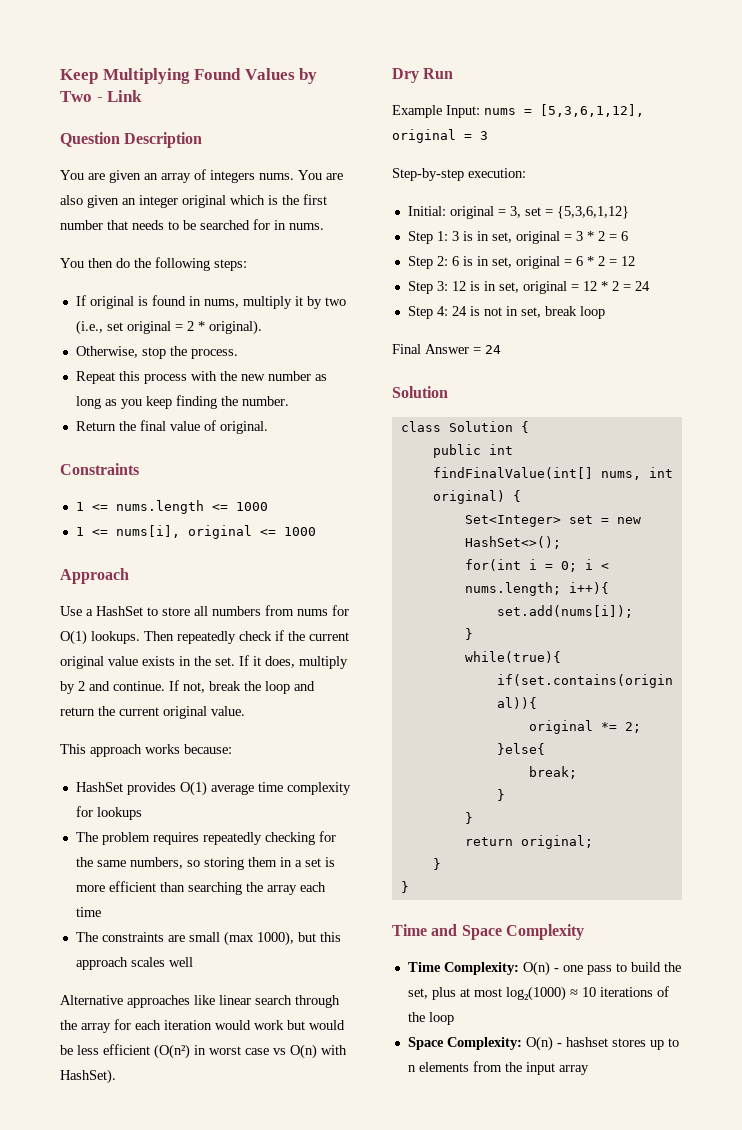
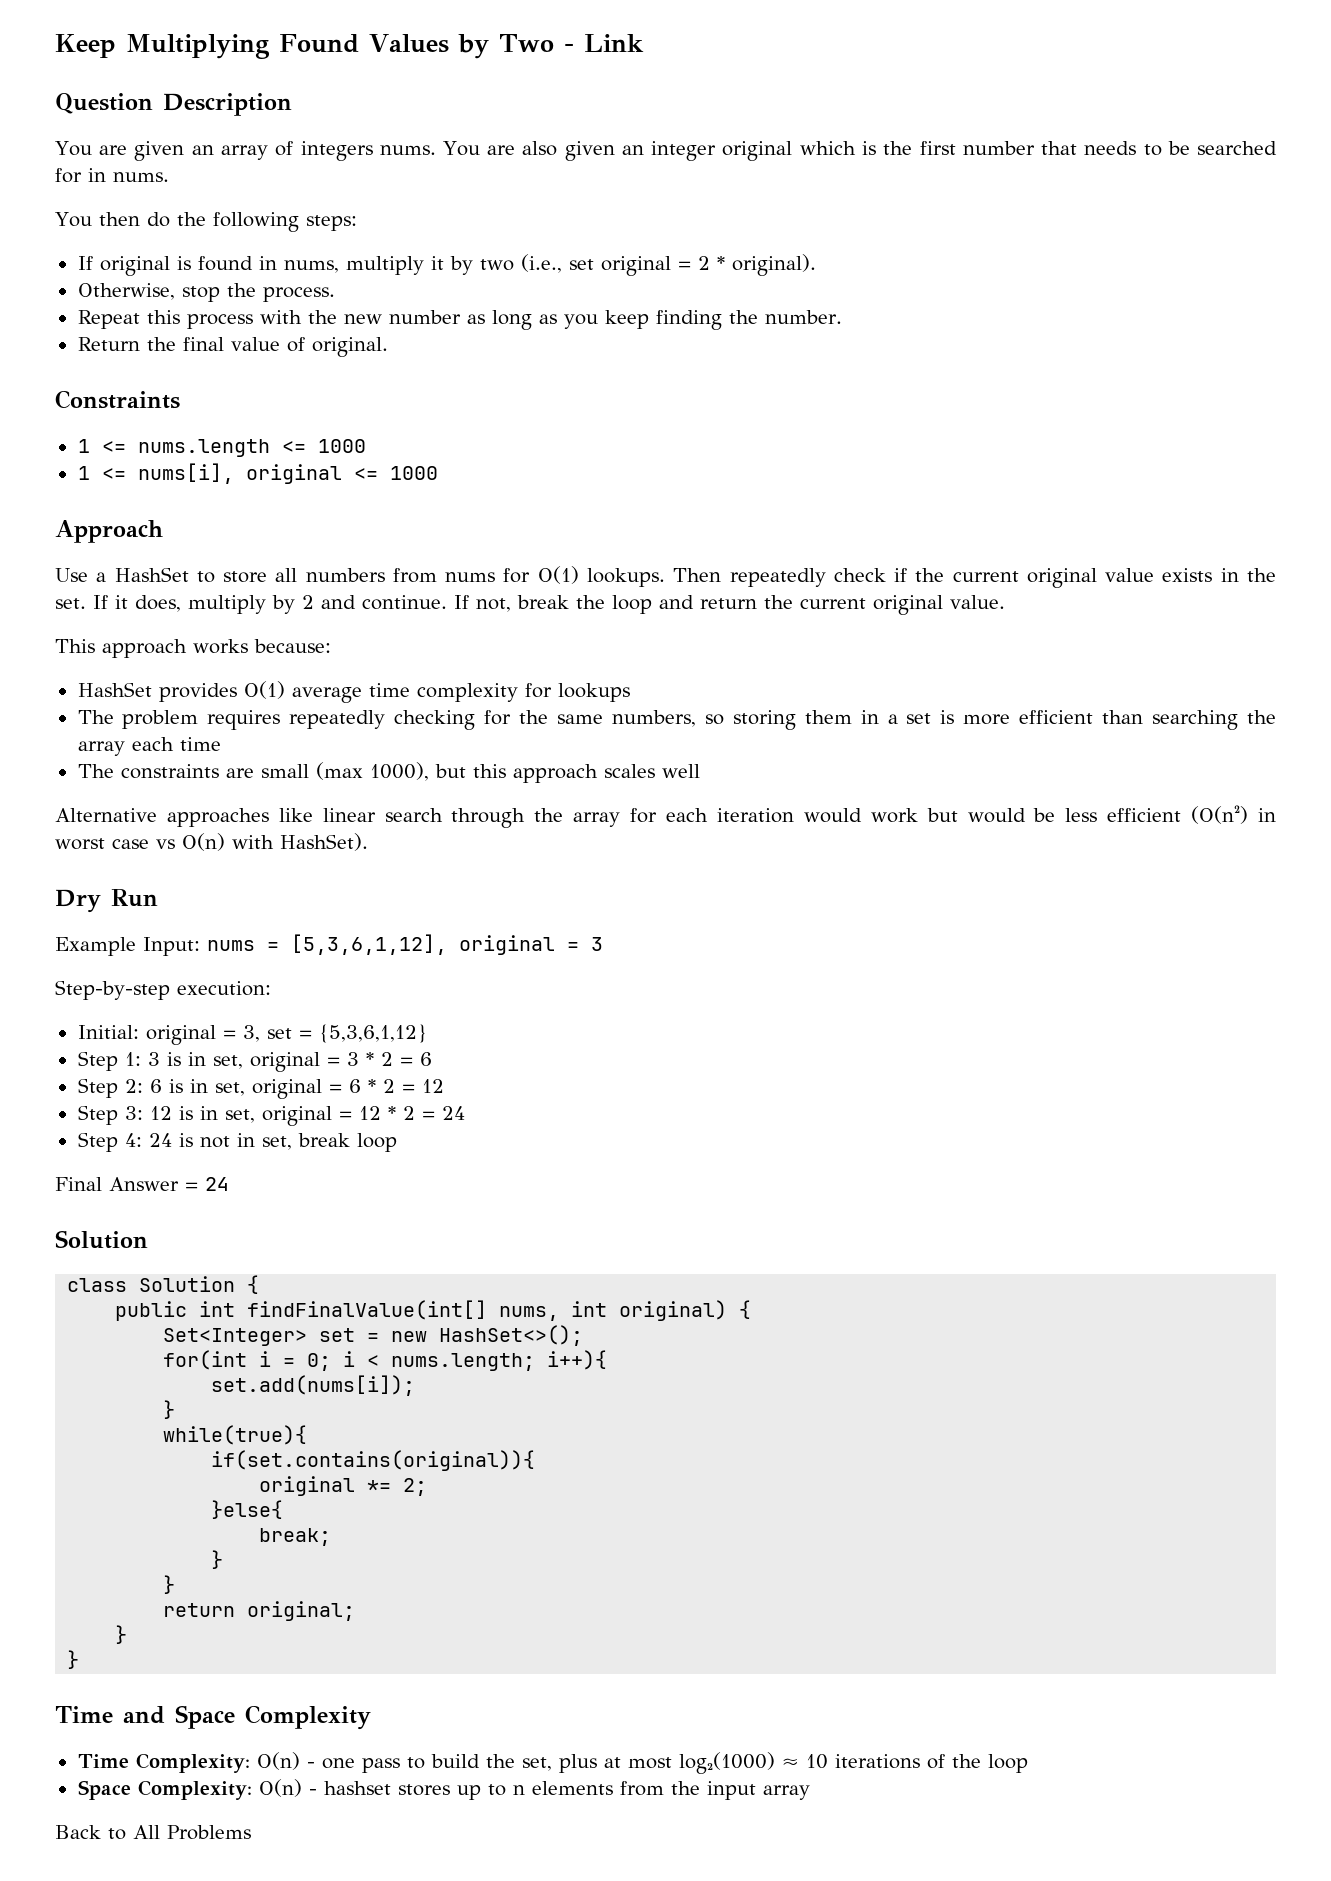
+ Back to All Problems

